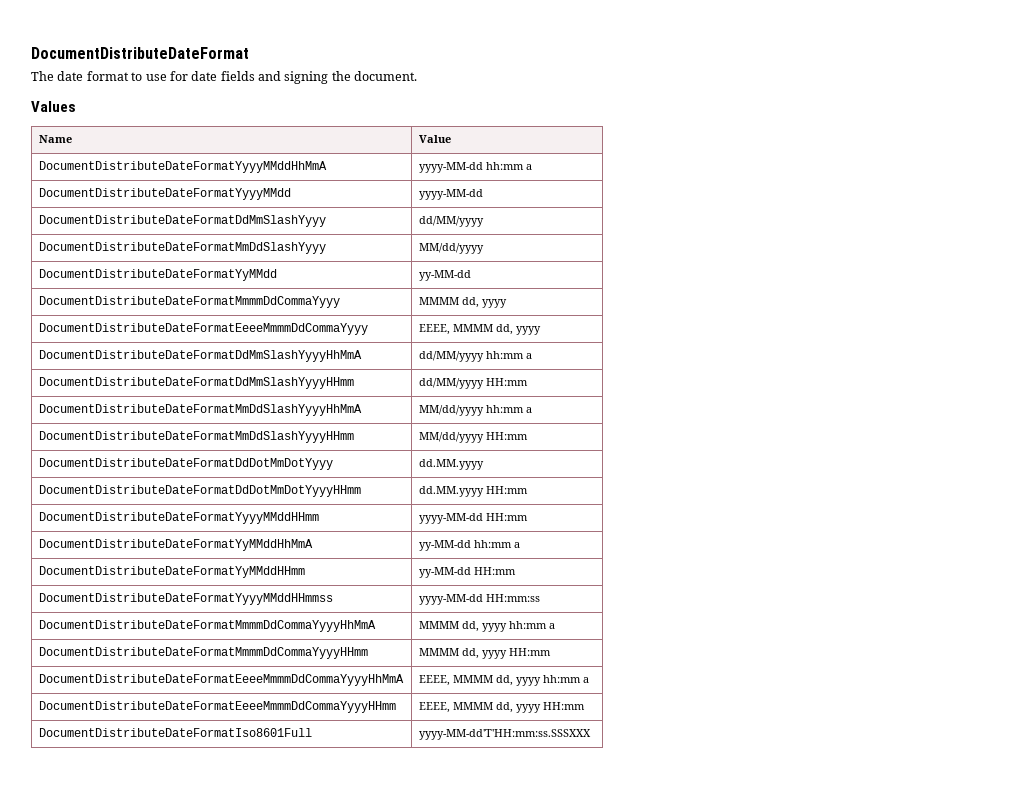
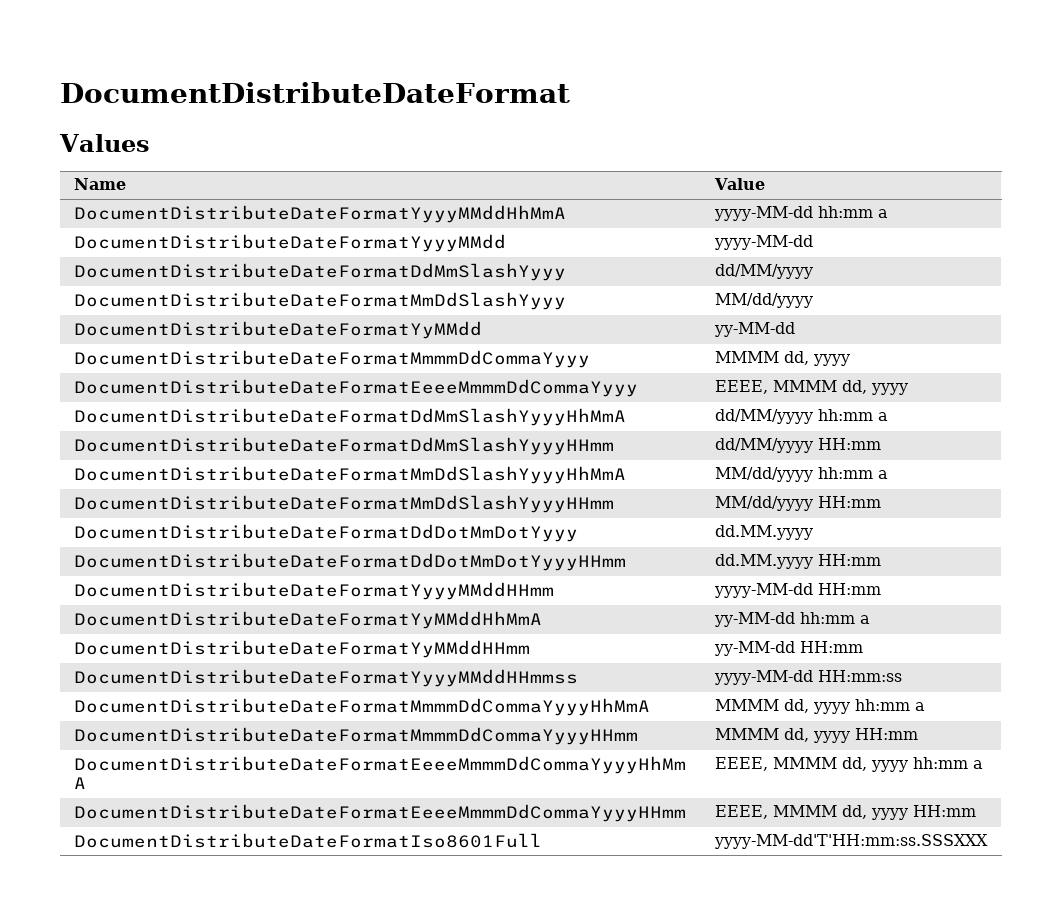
- The date format to use for date fields and signing the document.

